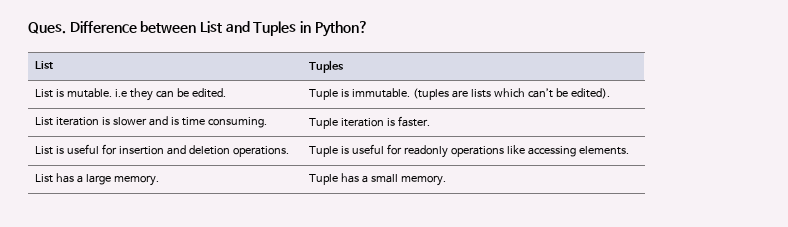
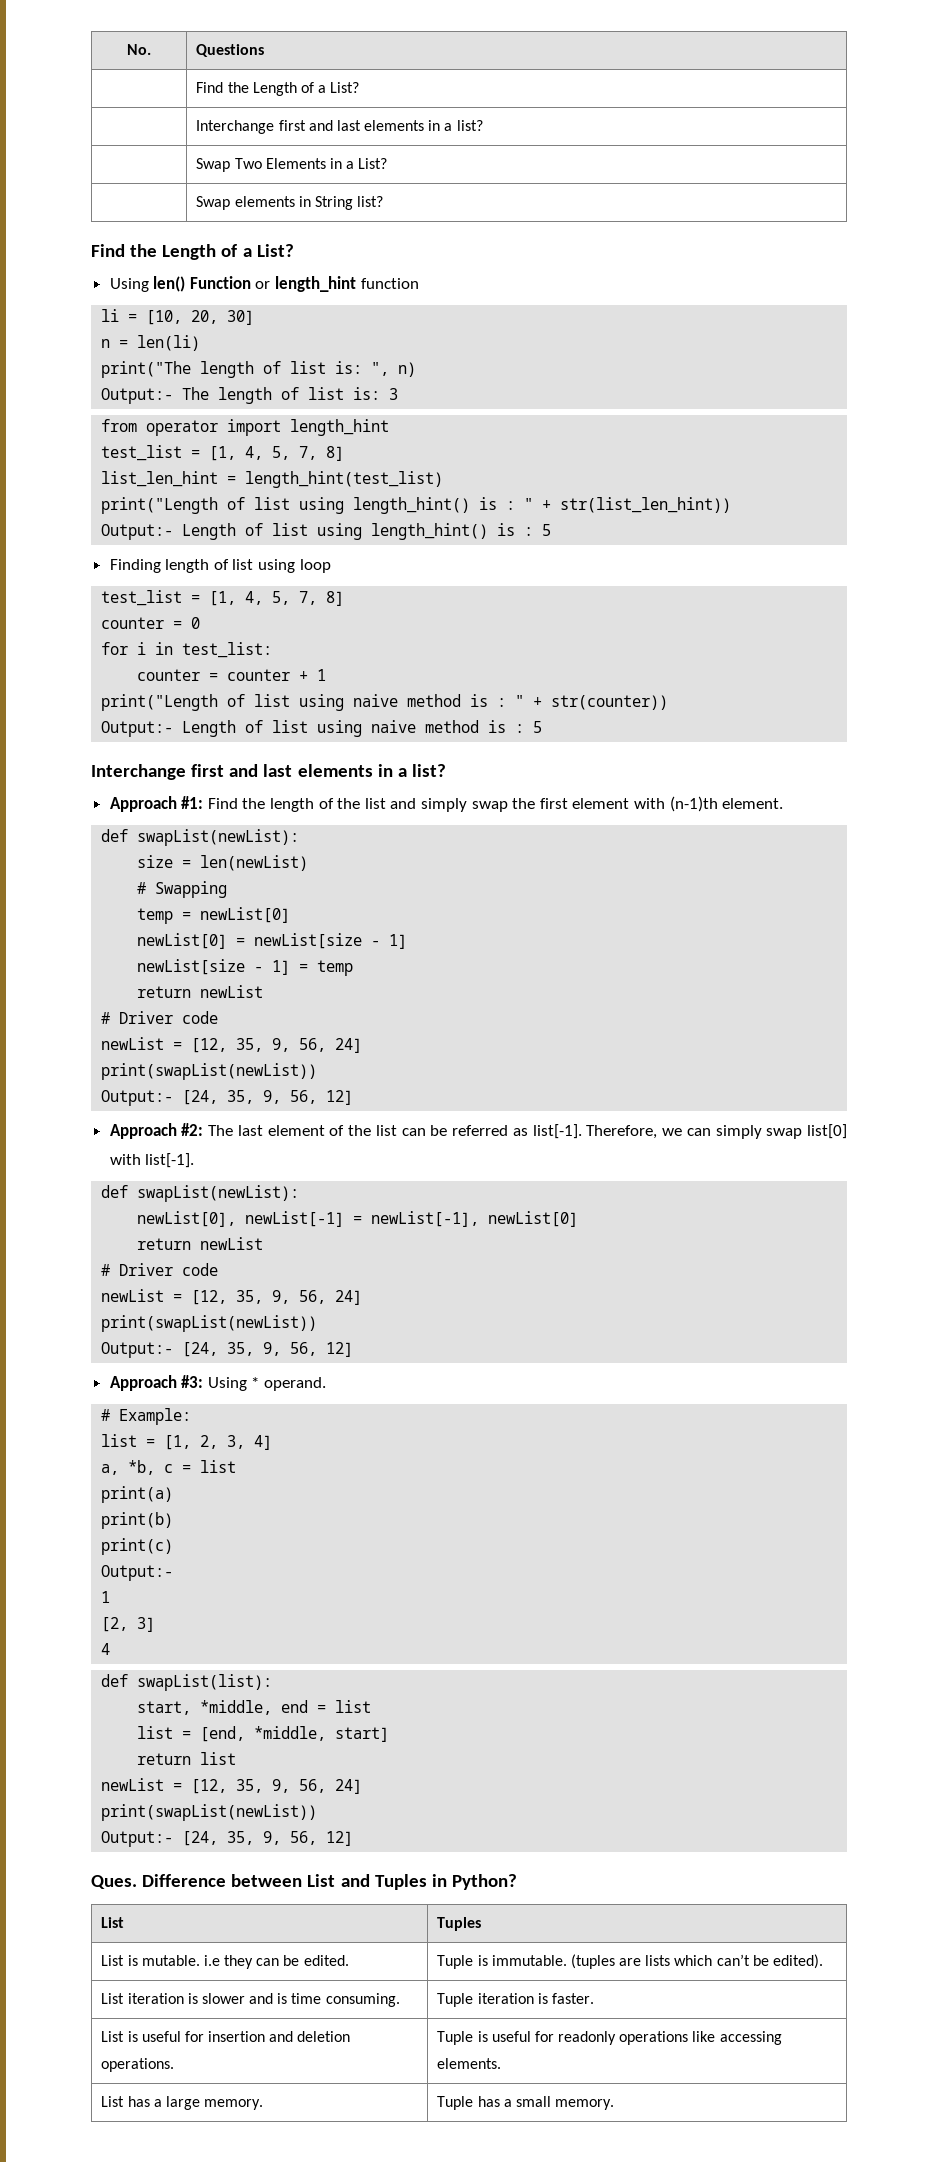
+ No. | Questions
+ | Find the Length of a List?
+ | Interchange first and last elements in a list?
+ | Swap Two Elements in a List?
+ | Swap elements in String list?
+ Find the Length of a List?
+ Using len() Function or length_hint function
+ li = [10, 20, 30]
+ n = len(li)
+ print("The length of list is: ", n)
+ Output:- The length of list is: 3
+ from operator import length_hint
+ test_list = [1, 4, 5, 7, 8]
+ list_len_hint = length_hint(test_list)
+ print("Length of list using length_hint() is : " + str(list_len_hint))
+ Output:- Length of list using length_hint() is : 5
+ Finding length of list using loop
+ test_list = [1, 4, 5, 7, 8]
+ counter = 0
+ for i in test_list:
+ counter = counter + 1
+ print("Length of list using naive method is : " + str(counter))
+ Output:- Length of list using naive method is : 5
+ Interchange first and last elements in a list?
+ Approach #1: Find the length of the list and simply swap the first element with (n-1)th element.
+ def swapList(newList):
+ size = len(newList)
+ # Swapping
+ temp = newList[0]
+ newList[0] = newList[size - 1]
+ newList[size - 1] = temp
+ return newList
+ # Driver code
+ newList = [12, 35, 9, 56, 24]
+ print(swapList(newList))
+ Output:- [24, 35, 9, 56, 12]
+ Approach #2: The last element of the list can be referred as list[-1]. Therefore, we can simply swap list[0] with list[-1].
+ def swapList(newList):
+ newList[0], newList[-1] = newList[-1], newList[0]
+ return newList
+ # Driver code
+ newList = [12, 35, 9, 56, 24]
+ print(swapList(newList))
+ Output:- [24, 35, 9, 56, 12]
+ Approach #3: Using * operand.
+ # Example:
+ list = [1, 2, 3, 4]
+ a, *b, c = list
+ print(a)
+ print(b)
+ print(c)
+ Output:-
+ 1
+ [2, 3]
+ 4
+ def swapList(list):
+ start, *middle, end = list
+ list = [end, *middle, start]
+ return list
+ newList = [12, 35, 9, 56, 24]
+ print(swapList(newList))
+ Output:- [24, 35, 9, 56, 12]

